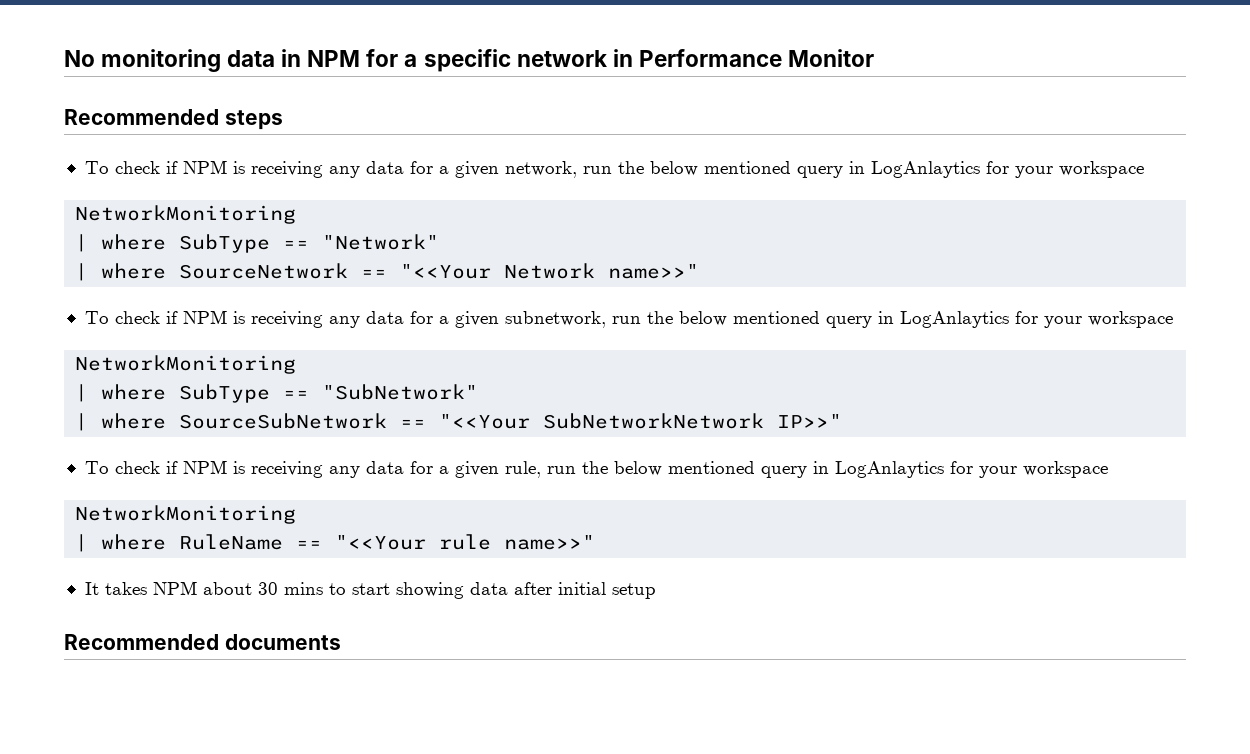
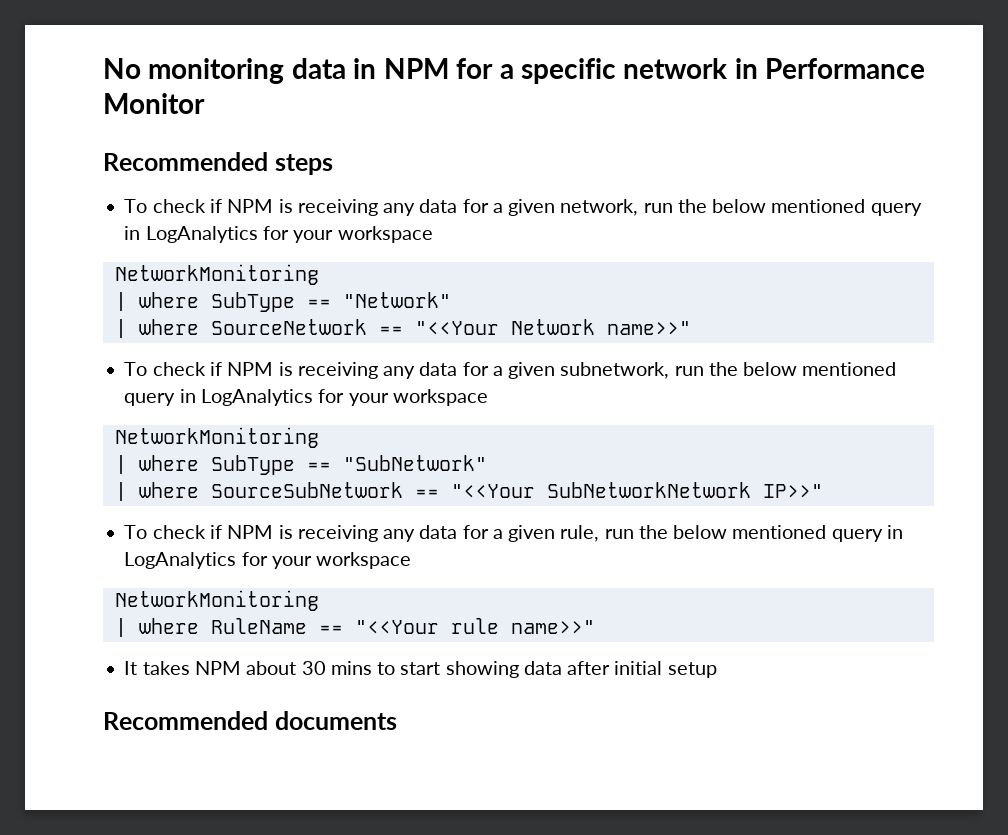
- To check if NPM is receiving any data for a given network, run the below mentioned query in LogAnlaytics for your workspace
+ To check if NPM is receiving any data for a given network, run the below mentioned query in LogAnalytics for your workspace
- To check if NPM is receiving any data for a given subnetwork, run the below mentioned query in LogAnlaytics for your workspace
+ To check if NPM is receiving any data for a given subnetwork, run the below mentioned query in LogAnalytics for your workspace
- To check if NPM is receiving any data for a given rule, run the below mentioned query in LogAnlaytics for your workspace
+ To check if NPM is receiving any data for a given rule, run the below mentioned query in LogAnalytics for your workspace

